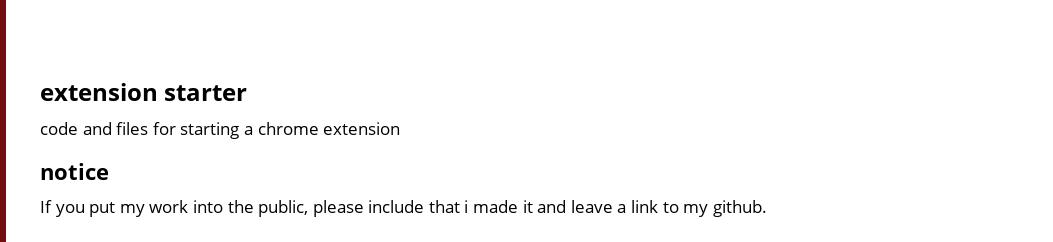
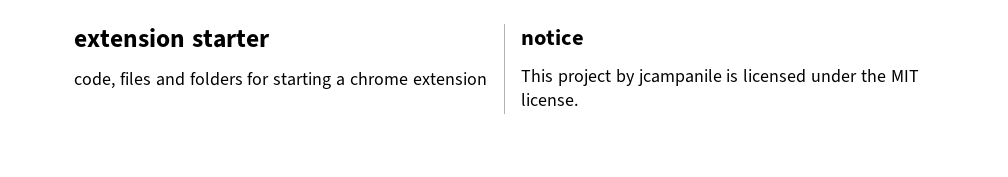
- code and files for starting a chrome extension
+ code, files and folders for starting a chrome extension
- If you put my work into the public, please include that i made it and leave a link to my github.
+ This project by jcampanile is licensed under the MIT license.

